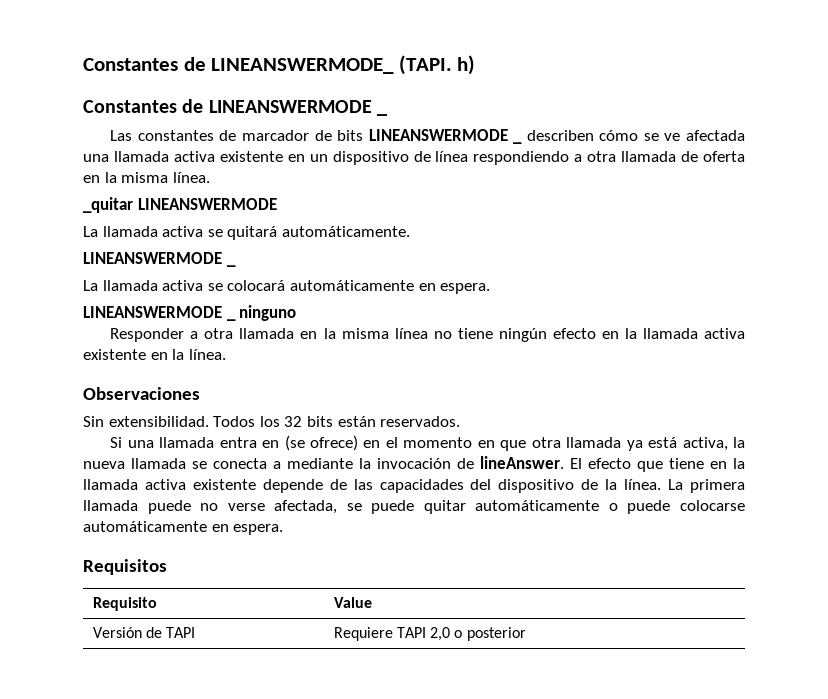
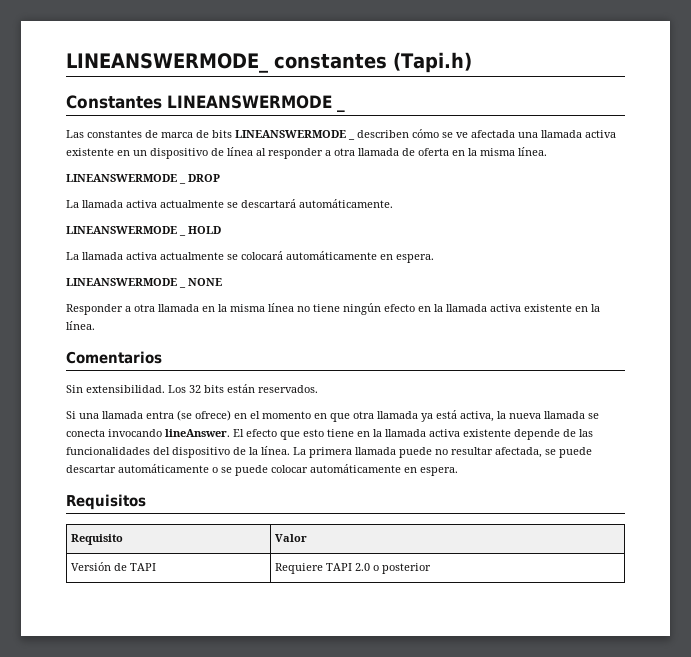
- Constantes de LINEANSWERMODE_ (TAPI. h)
- Constantes de LINEANSWERMODE _
+ LINEANSWERMODE_ constantes (Tapi.h)
+ Constantes LINEANSWERMODE _
- Las constantes de marcador de bits LINEANSWERMODE _ describen cómo se ve afectada una llamada activa existente en un dispositivo de línea respondiendo a otra llamada de oferta en la misma línea.
+ Las constantes de marca de bits LINEANSWERMODE _ describen cómo se ve afectada una llamada activa existente en un dispositivo de línea al responder a otra llamada de oferta en la misma línea.
- _quitar LINEANSWERMODE
- La llamada activa se quitará automáticamente.
- LINEANSWERMODE _
- La llamada activa se colocará automáticamente en espera.
+ LINEANSWERMODE _ DROP
+ La llamada activa actualmente se descartará automáticamente.
+ LINEANSWERMODE _ HOLD
+ La llamada activa actualmente se colocará automáticamente en espera.
- LINEANSWERMODE _ ninguno
+ LINEANSWERMODE _ NONE
- Observaciones
+ Comentarios
- Todos los 32 bits están reservados.
+ Los 32 bits están reservados.
- Si una llamada entra en (se ofrece) en el momento en que otra llamada ya está activa, la nueva llamada se conecta a mediante la invocación de lineAnswer.
+ Si una llamada entra (se ofrece) en el momento en que otra llamada ya está activa, la nueva llamada se conecta invocando lineAnswer.
- El efecto que tiene en la llamada activa existente depende de las capacidades del dispositivo de la línea.
+ El efecto que esto tiene en la llamada activa existente depende de las funcionalidades del dispositivo de la línea.
- La primera llamada puede no verse afectada, se puede quitar automáticamente o puede colocarse automáticamente en espera.
+ La primera llamada puede no resultar afectada, se puede descartar automáticamente o se puede colocar automáticamente en espera.
- Requisito | Value
+ Requisito | Valor
- Versión de TAPI | Requiere TAPI 2,0 o posterior
+ Versión de TAPI | Requiere TAPI 2.0 o posterior

